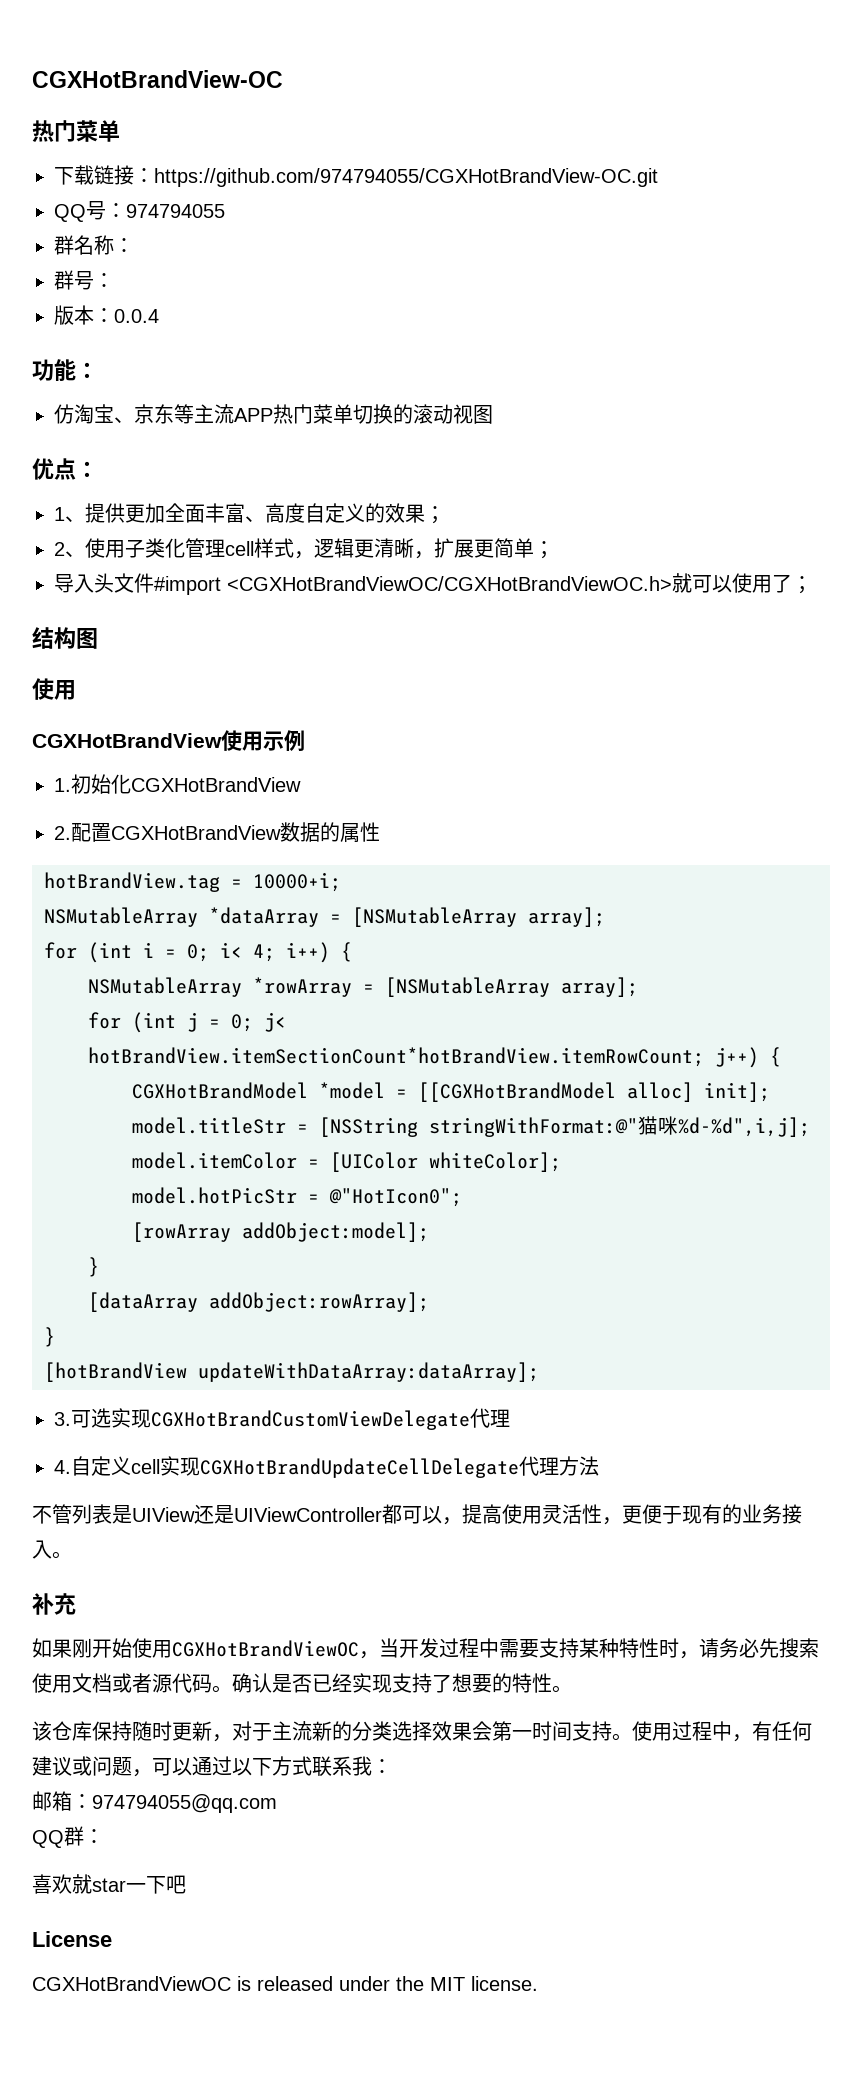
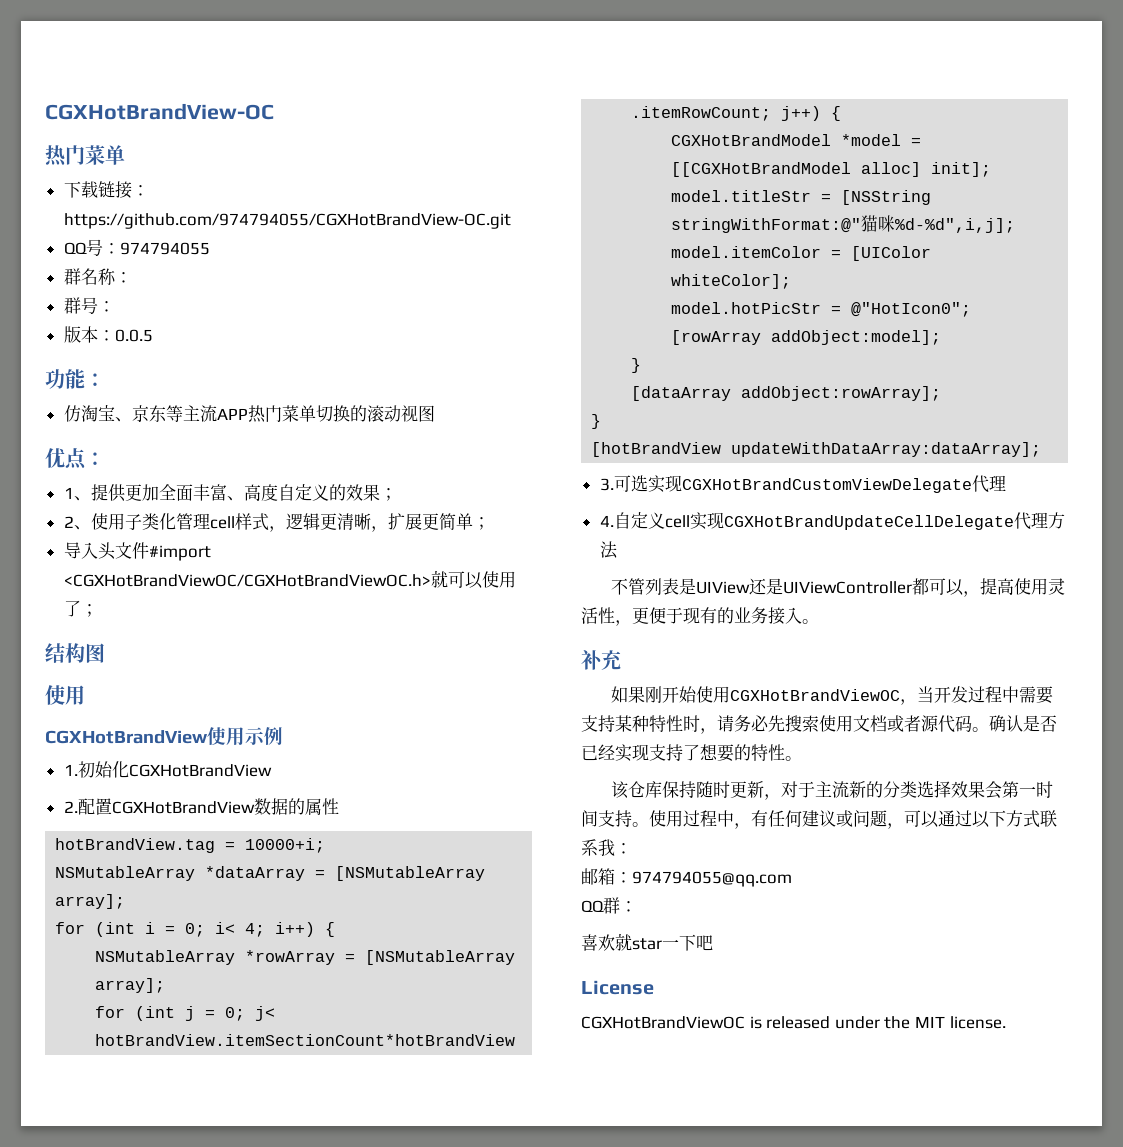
- 版本：0.0.4
+ 版本：0.0.5

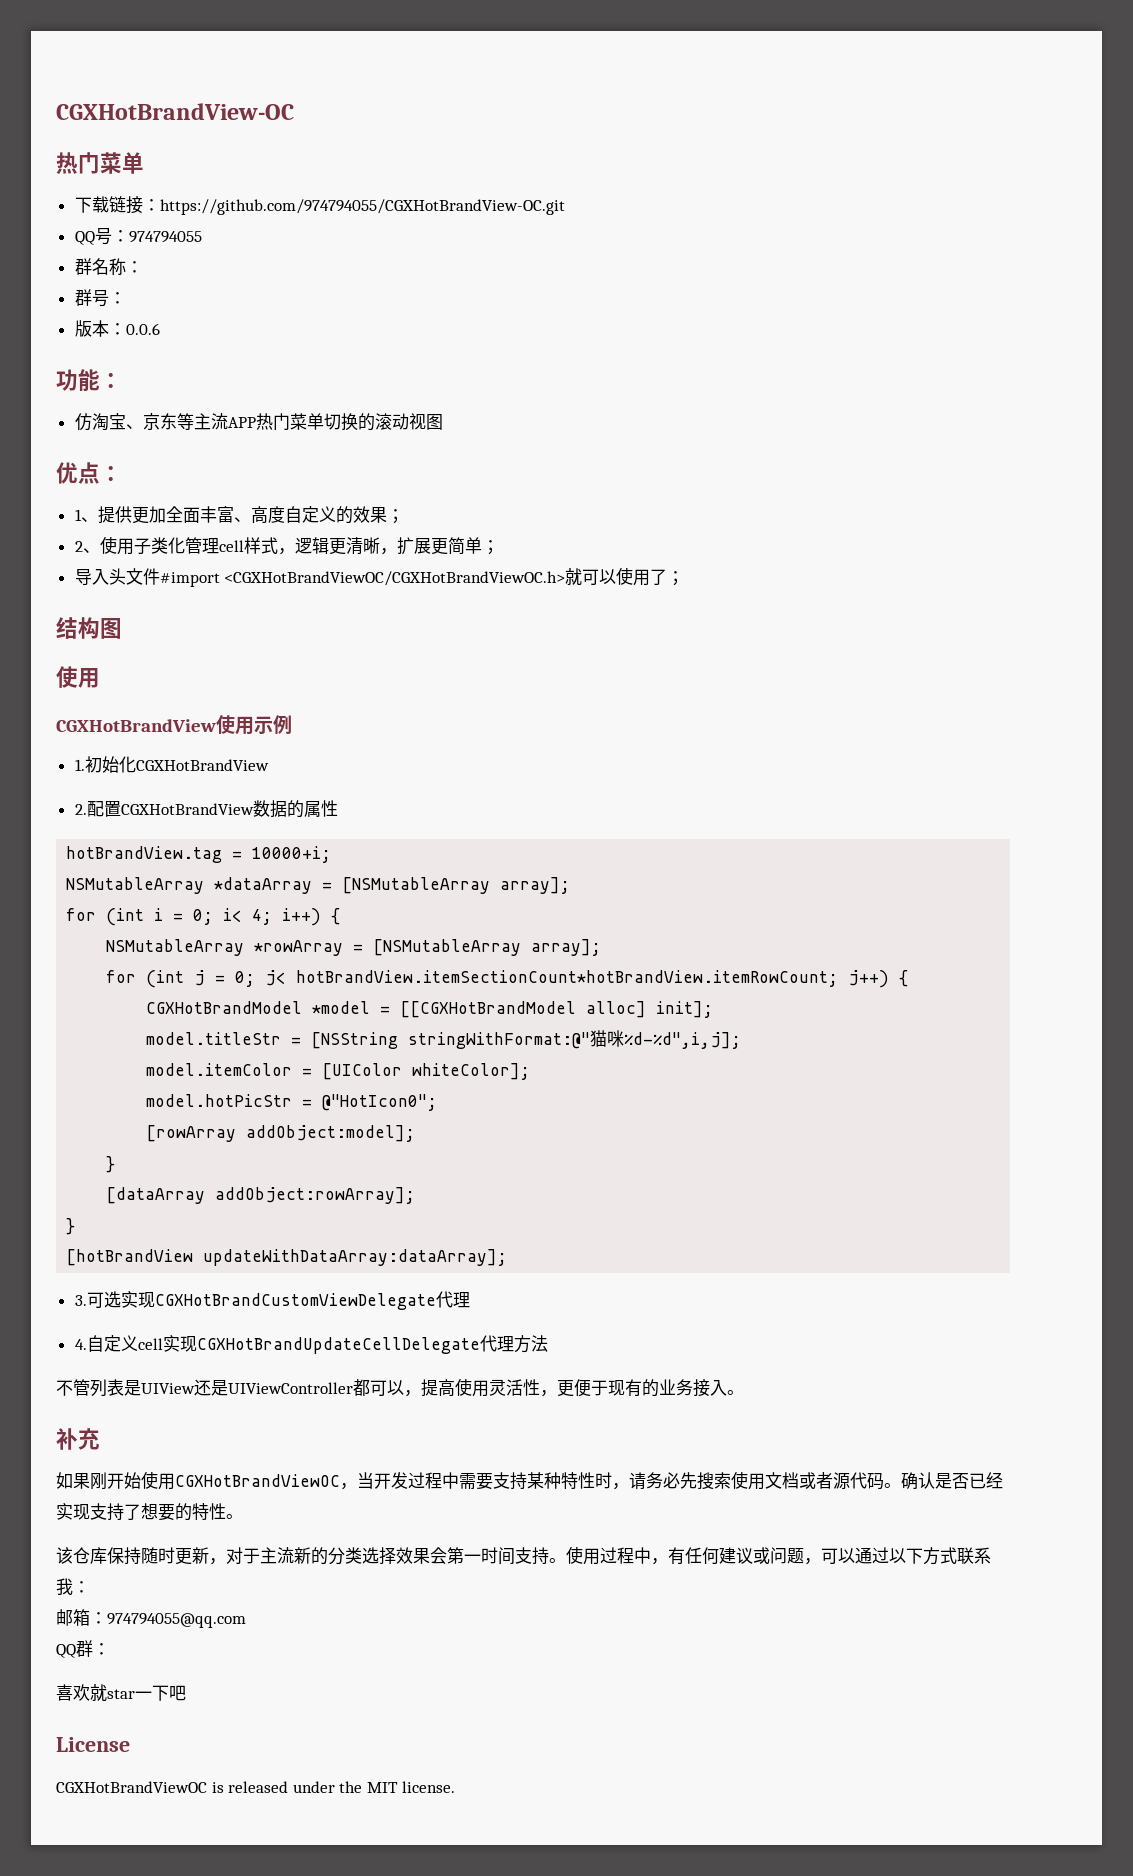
- 版本：0.0.5
+ 版本：0.0.6

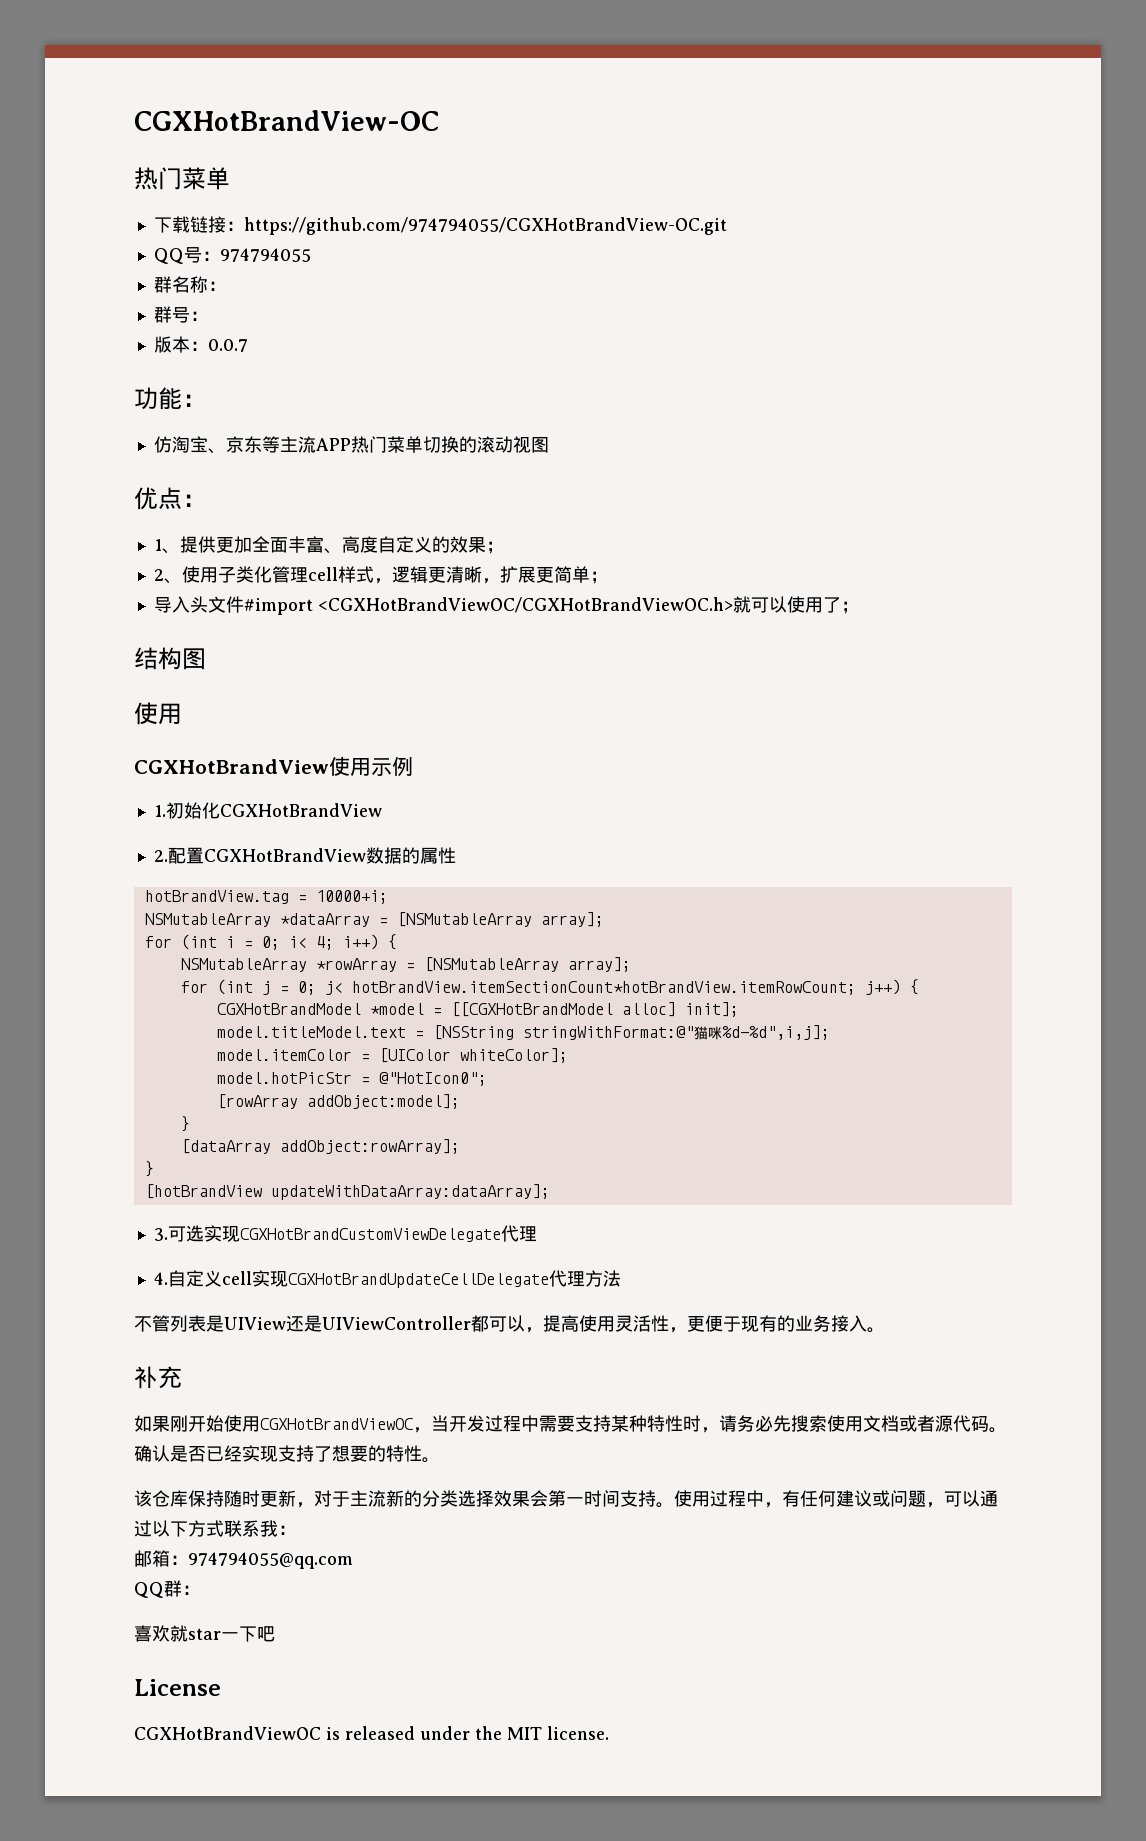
- 版本：0.0.6
+ 版本：0.0.7
- model.titleStr = [NSString stringWithFormat:@"猫咪%d-%d",i,j];
+ model.titleModel.text = [NSString stringWithFormat:@"猫咪%d-%d",i,j];

